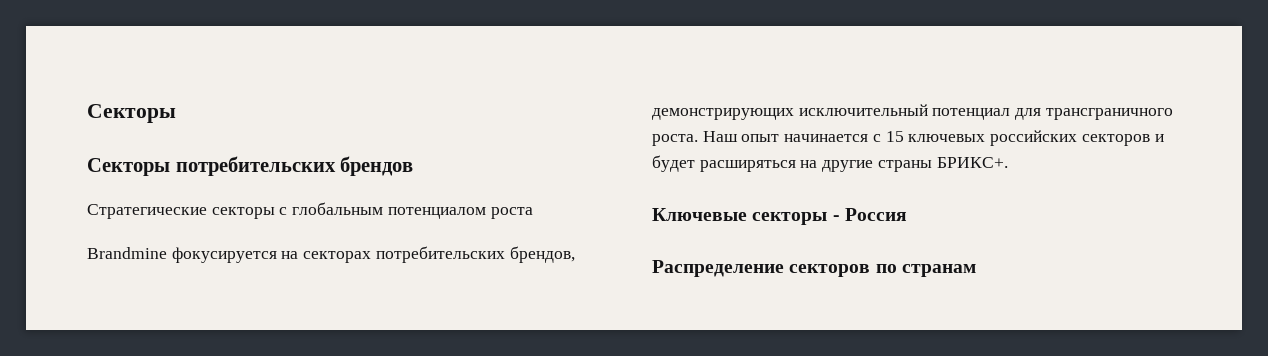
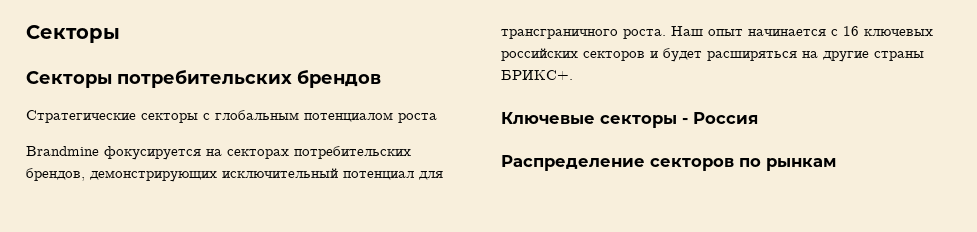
- Наш опыт начинается с 15 ключевых российских секторов и будет расширяться на другие страны БРИКС+.
+ Наш опыт начинается с 16 ключевых российских секторов и будет расширяться на другие страны БРИКС+.
- Распределение секторов по странам
+ Распределение секторов по рынкам

